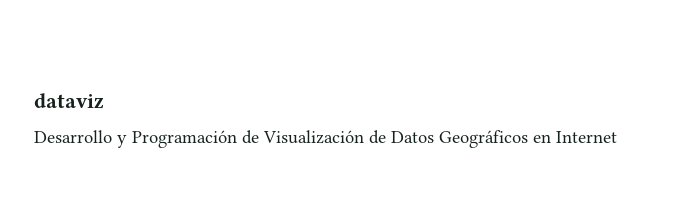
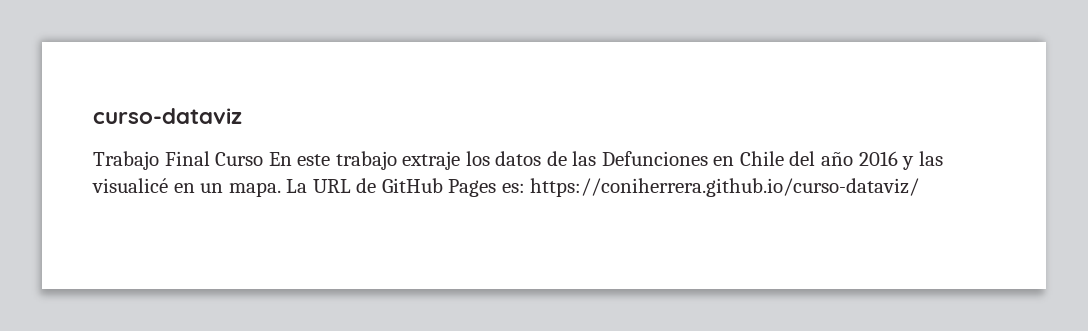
- dataviz
- Desarrollo y Programación de Visualización de Datos Geográficos en Internet
+ curso-dataviz
+ Trabajo Final Curso En este trabajo extraje los datos de las Defunciones en Chile del año 2016 y las visualicé en un mapa. La URL de GitHub Pages es: https://coniherrera.github.io/curso-dataviz/

